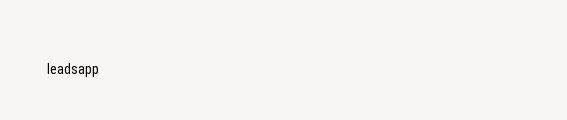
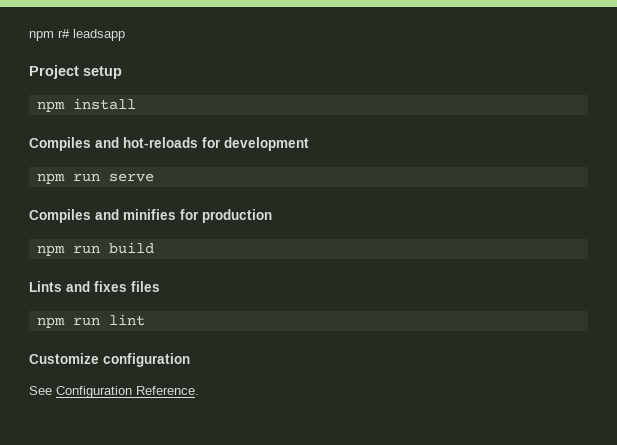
- leadsapp
+ npm r# leadsapp
+ Project setup
+ npm install
+ Compiles and hot-reloads for development
+ npm run serve
+ Compiles and minifies for production
+ npm run build
+ Lints and fixes files
+ npm run lint
+ Customize configuration
+ See Configuration Reference.

